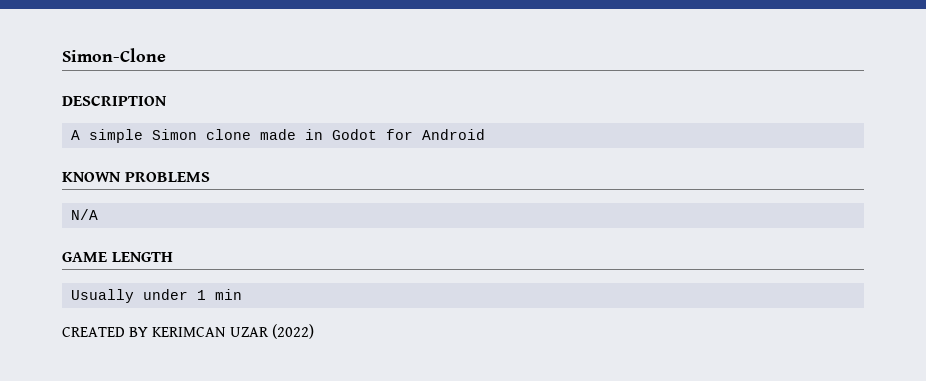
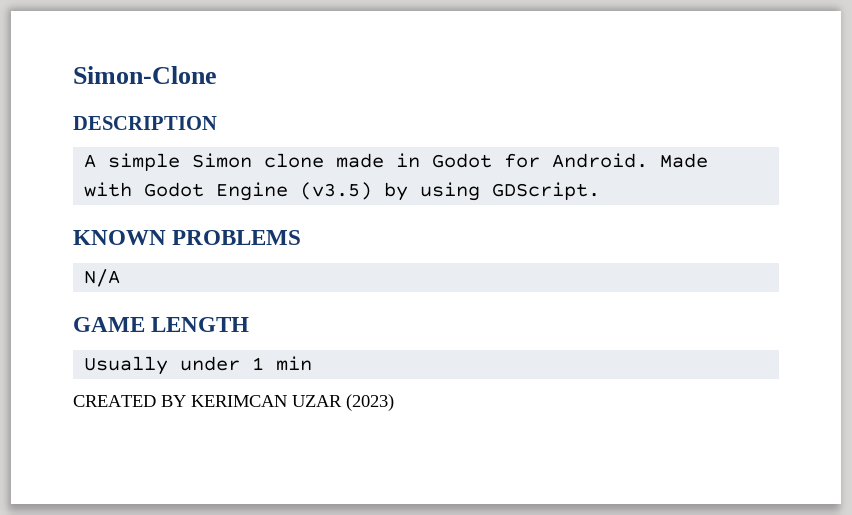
- A simple Simon clone made in Godot for Android
+ A simple Simon clone made in Godot for Android. Made with Godot Engine (v3.5) by using GDScript.
- CREATED BY KERIMCAN UZAR (2022)
+ CREATED BY KERIMCAN UZAR (2023)

